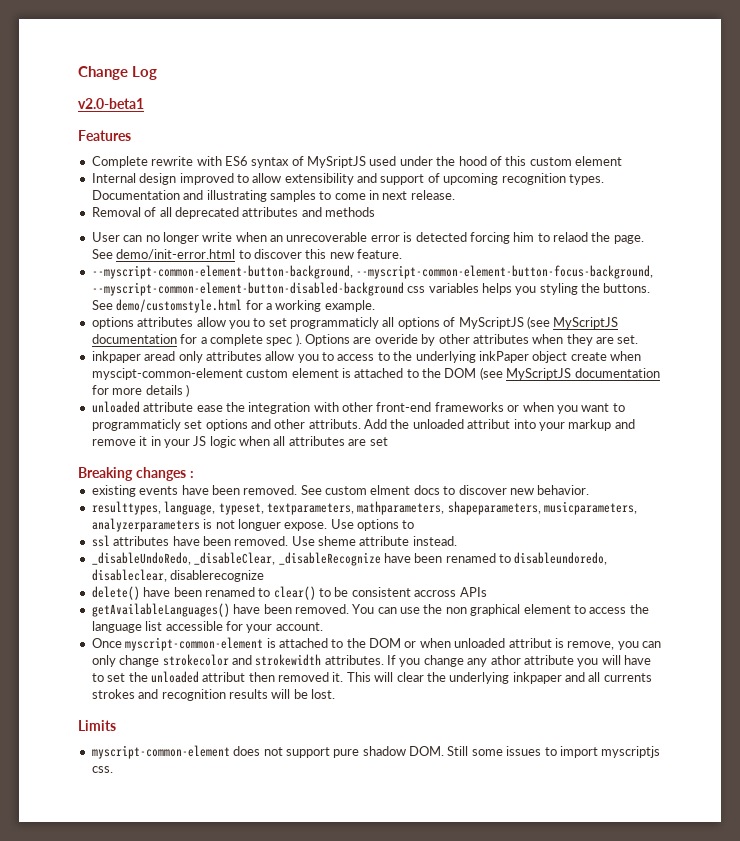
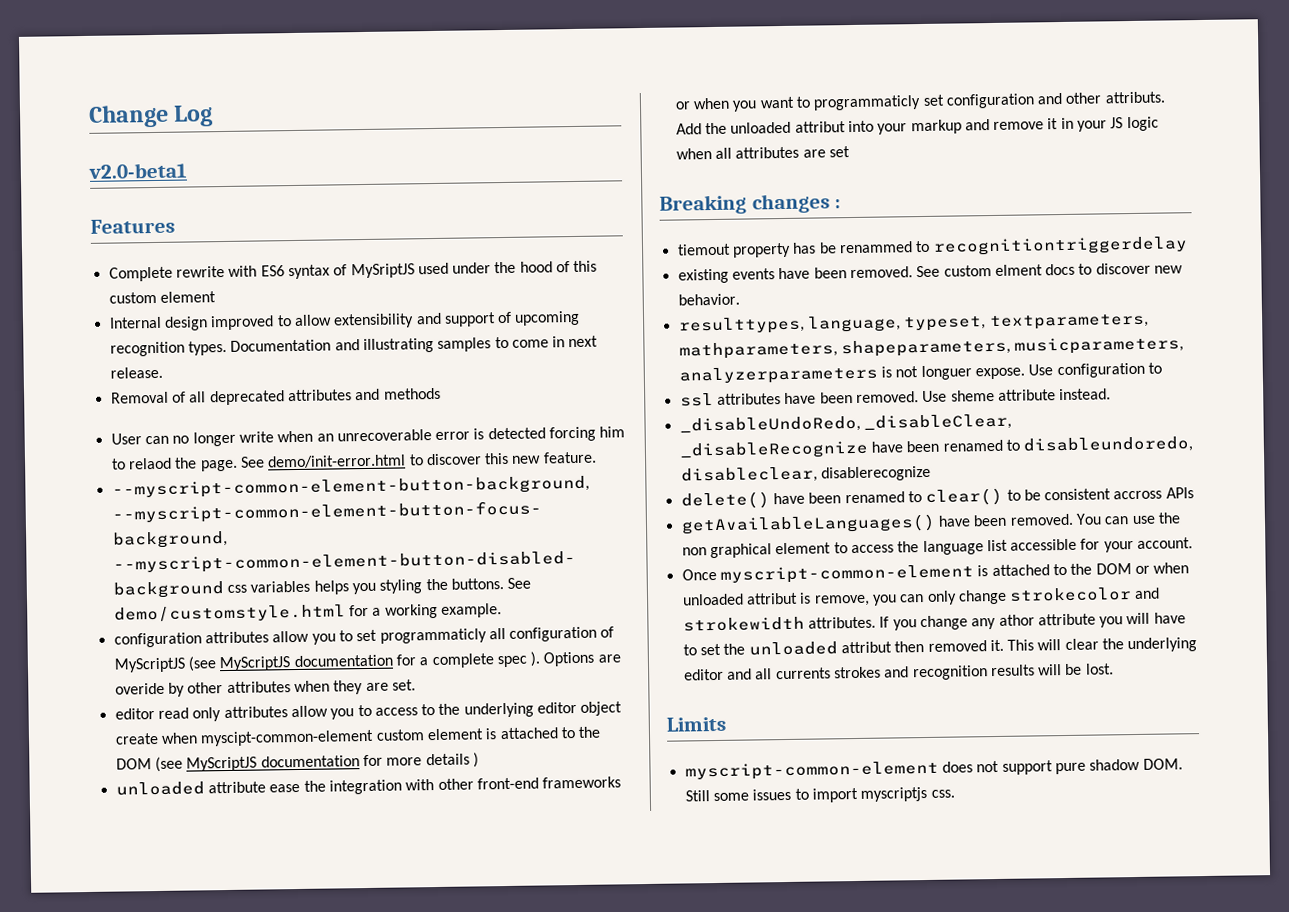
- options attributes allow you to set programmaticly all options of MyScriptJS (see MyScriptJS documentation for a complete spec ).
+ configuration attributes allow you to set programmaticly all configuration of MyScriptJS (see MyScriptJS documentation for a complete spec ).
- inkpaper aread only attributes allow you to access to the underlying inkPaper object create when myscipt-common-element custom element is attached to the DOM (see MyScriptJS documentation for more details )
+ editor read only attributes allow you to access to the underlying editor object create when myscipt-common-element custom element is attached to the DOM (see MyScriptJS documentation for more details )
- unloaded attribute ease the integration with other front-end frameworks or when you want to programmaticly set options and other attributs.
+ unloaded attribute ease the integration with other front-end frameworks or when you want to programmaticly set configuration and other attributs.
+ tiemout property has be renammed to recognitiontriggerdelay
- Use options to
+ Use configuration to
- This will clear the underlying inkpaper and all currents strokes and recognition results will be lost.
+ This will clear the underlying editor and all currents strokes and recognition results will be lost.

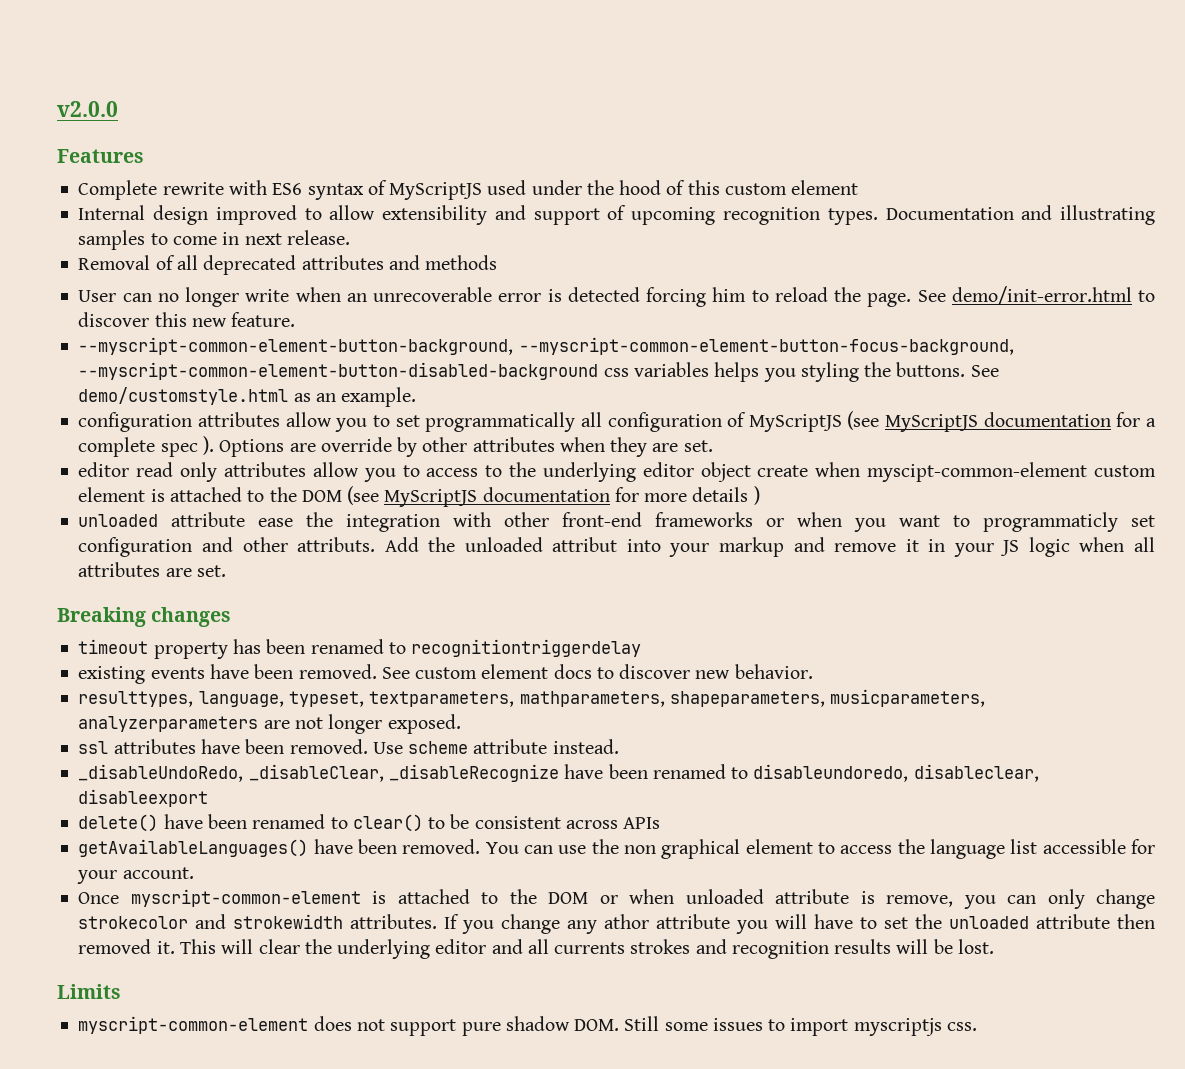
- Change Log
- v2.0-beta1
+ v2.0.0
- Complete rewrite with ES6 syntax of MySriptJS used under the hood of this custom element
+ Complete rewrite with ES6 syntax of MyScriptJS used under the hood of this custom element
- User can no longer write when an unrecoverable error is detected forcing him to relaod the page.
+ User can no longer write when an unrecoverable error is detected forcing him to reload the page.
- See demo/customstyle.html for a working example.
+ See demo/customstyle.html as an example.
- configuration attributes allow you to set programmaticly all configuration of MyScriptJS (see MyScriptJS documentation for a complete spec ).
+ configuration attributes allow you to set programmatically all configuration of MyScriptJS (see MyScriptJS documentation for a complete spec ).
- Options are overide by other attributes when they are set.
+ Options are override by other attributes when they are set.
- Add the unloaded attribut into your markup and remove it in your JS logic when all attributes are set
+ Add the unloaded attribut into your markup and remove it in your JS logic when all attributes are set.
- Breaking changes :
- tiemout property has be renammed to recognitiontriggerdelay
+ Breaking changes
+ timeout property has been renamed to recognitiontriggerdelay
- See custom elment docs to discover new behavior.
+ See custom element docs to discover new behavior.
- resulttypes, language, typeset, textparameters, mathparameters, shapeparameters, musicparameters, analyzerparameters is not longuer expose. Use configuration to
+ resulttypes, language, typeset, textparameters, mathparameters, shapeparameters, musicparameters, analyzerparameters are not longer exposed.
- Use sheme attribute instead.
+ Use scheme attribute instead.
- _disableUndoRedo, _disableClear, _disableRecognize have been renamed to disableundoredo, disableclear, disablerecognize
+ _disableUndoRedo, _disableClear, _disableRecognize have been renamed to disableundoredo, disableclear, disableexport
- delete() have been renamed to clear() to be consistent accross APIs
+ delete() have been renamed to clear() to be consistent across APIs
- Once myscript-common-element is attached to the DOM or when unloaded attribut is remove, you can only change strokecolor and strokewidth attributes.
+ Once myscript-common-element is attached to the DOM or when unloaded attribute is remove, you can only change strokecolor and strokewidth attributes.
- If you change any athor attribute you will have to set the unloaded attribut then removed it.
+ If you change any athor attribute you will have to set the unloaded attribute then removed it.

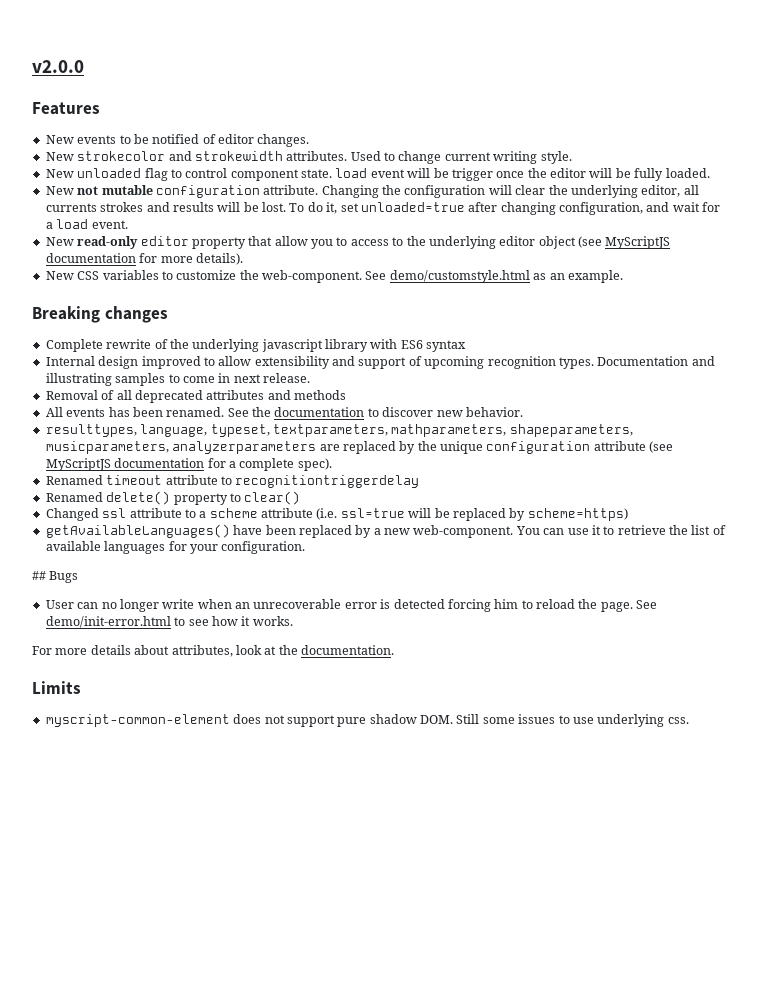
- Complete rewrite with ES6 syntax of MyScriptJS used under the hood of this custom element
+ New events to be notified of editor changes.
+ New strokecolor and strokewidth attributes. Used to change current writing style.
+ New unloaded flag to control component state. load event will be trigger once the editor will be fully loaded.
+ New not mutable configuration attribute. Changing the configuration will clear the underlying editor, all currents strokes and results will be lost. To do it, set unloaded=true after changing configuration, and wait for a load event.
+ New read-only editor property that allow you to access to the underlying editor object (see MyScriptJS documentation for more details).
+ New CSS variables to customize the web-component. See demo/customstyle.html as an example.
+ Breaking changes
+ Complete rewrite of the underlying javascript library with ES6 syntax
+ All events has been renamed. See the documentation to discover new behavior.
+ resulttypes, language, typeset, textparameters, mathparameters, shapeparameters, musicparameters, analyzerparameters are replaced by the unique configuration attribute (see MyScriptJS documentation for a complete spec).
+ Renamed timeout attribute to recognitiontriggerdelay
+ Renamed delete() property to clear()
+ Changed ssl attribute to a scheme attribute (i.e. ssl=true will be replaced by scheme=https)
+ getAvailableLanguages() have been replaced by a new web-component. You can use it to retrieve the list of available languages for your configuration.
+ ## Bugs
- See demo/init-error.html to discover this new feature.
- --myscript-common-element-button-background, --myscript-common-element-button-focus-background, --myscript-common-element-button-disabled-background css variables helps you styling the buttons. See demo/customstyle.html as an example.
- configuration attributes allow you to set programmatically all configuration of MyScriptJS (see MyScriptJS documentation for a complete spec ). Options are override by other attributes when they are set.
- editor read only attributes allow you to access to the underlying editor object create when myscipt-common-element custom element is attached to the DOM (see MyScriptJS documentation for more details )
- unloaded attribute ease the integration with other front-end frameworks or when you want to programmaticly set configuration and other attributs. Add the unloaded attribut into your markup and remove it in your JS logic when all attributes are set.
- Breaking changes
- timeout property has been renamed to recognitiontriggerdelay
- existing events have been removed. See custom element docs to discover new behavior.
- resulttypes, language, typeset, textparameters, mathparameters, shapeparameters, musicparameters, analyzerparameters are not longer exposed.
- ssl attributes have been removed. Use scheme attribute instead.
- _disableUndoRedo, _disableClear, _disableRecognize have been renamed to disableundoredo, disableclear, disableexport
- delete() have been renamed to clear() to be consistent across APIs
- getAvailableLanguages() have been removed. You can use the non graphical element to access the language list accessible for your account.
- Once myscript-common-element is attached to the DOM or when unloaded attribute is remove, you can only change strokecolor and strokewidth attributes. If you change any athor attribute you will have to set the unloaded attribute then removed it. This will clear the underlying editor and all currents strokes and recognition results will be lost.
+ See demo/init-error.html to see how it works.
+ For more details about attributes, look at the documentation.
- myscript-common-element does not support pure shadow DOM. Still some issues to import myscriptjs css.
+ myscript-common-element does not support pure shadow DOM. Still some issues to use underlying css.

